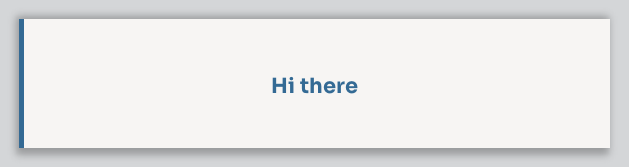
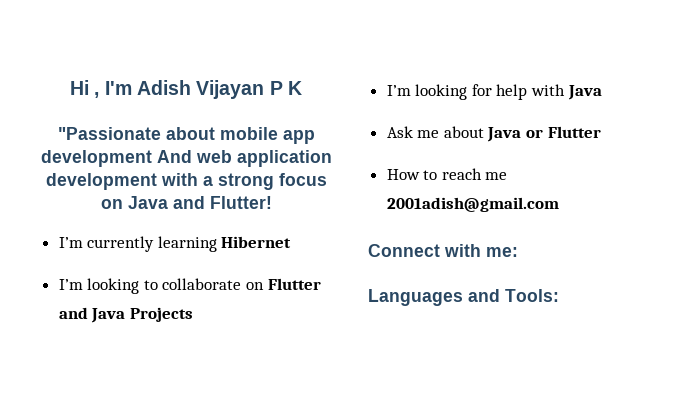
- Hi there
+ Hi , I'm Adish Vijayan P K
+ "Passionate about mobile app development And web application development with a strong focus on Java and Flutter!
+ I’m currently learning Hibernet
+ I’m looking to collaborate on Flutter and Java Projects
+ I’m looking for help with Java
+ Ask me about Java or Flutter
+ How to reach me 2001adish@gmail.com
+ Connect with me:
+ Languages and Tools:

